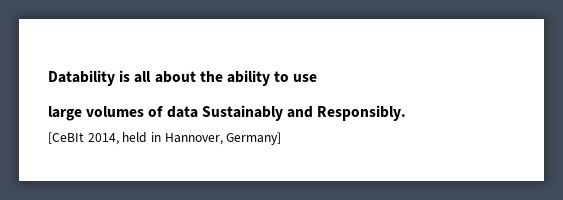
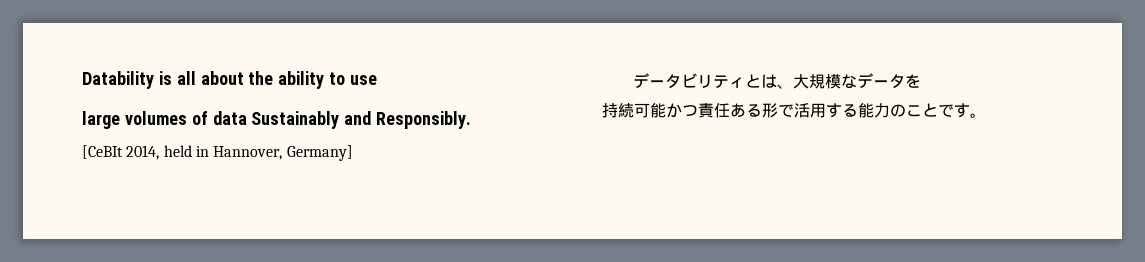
+ データビリティとは、大規模なデータを
+ 持続可能かつ責任ある形で活用する能力のことです。

